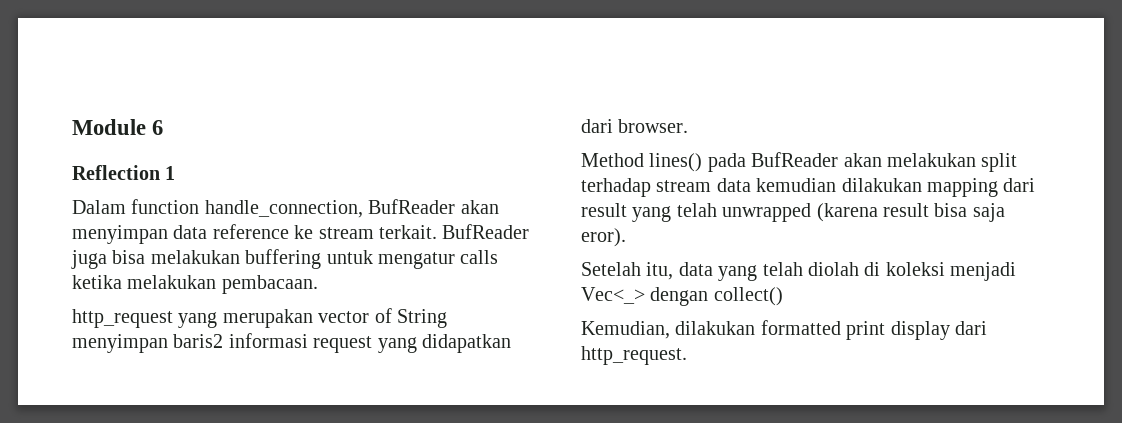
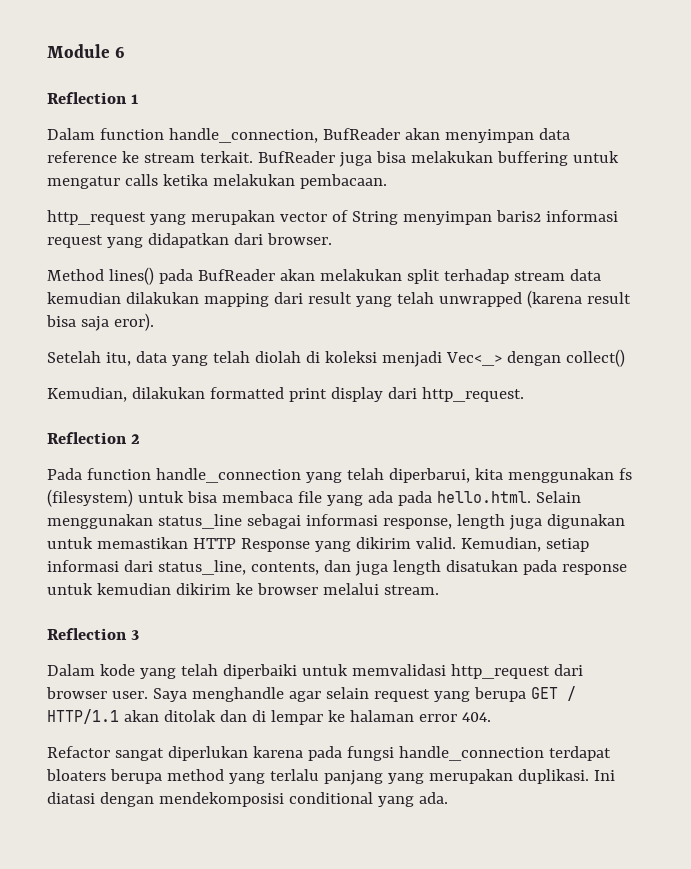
+ Reflection 2
+ Pada function handle_connection yang telah diperbarui, kita menggunakan fs (filesystem) untuk bisa membaca file yang ada pada hello.html. Selain menggunakan status_line sebagai informasi response, length juga digunakan untuk memastikan HTTP Response yang dikirim valid. Kemudian, setiap informasi dari status_line, contents, dan juga length disatukan pada response untuk kemudian dikirim ke browser melalui stream.
+ Reflection 3
+ Dalam kode yang telah diperbaiki untuk memvalidasi http_request dari browser user. Saya menghandle agar selain request yang berupa GET / HTTP/1.1 akan ditolak dan di lempar ke halaman error 404.
+ Refactor sangat diperlukan karena pada fungsi handle_connection terdapat bloaters berupa method yang terlalu panjang yang merupakan duplikasi. Ini diatasi dengan mendekomposisi conditional yang ada.

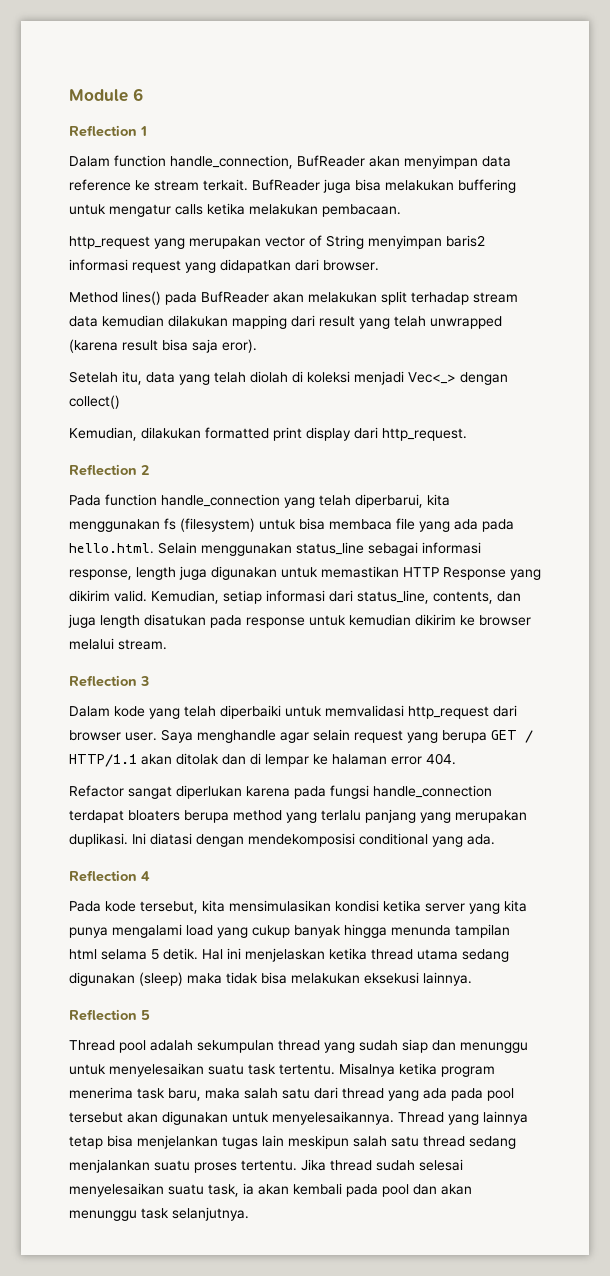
+ Reflection 4
+ Pada kode tersebut, kita mensimulasikan kondisi ketika server yang kita punya mengalami load yang cukup banyak hingga menunda tampilan html selama 5 detik. Hal ini menjelaskan ketika thread utama sedang digunakan (sleep) maka tidak bisa melakukan eksekusi lainnya.
+ Reflection 5
+ Thread pool adalah sekumpulan thread yang sudah siap dan menunggu untuk menyelesaikan suatu task tertentu. Misalnya ketika program menerima task baru, maka salah satu dari thread yang ada pada pool tersebut akan digunakan untuk menyelesaikannya. Thread yang lainnya tetap bisa menjelankan tugas lain meskipun salah satu thread sedang menjalankan suatu proses tertentu. Jika thread sudah selesai menyelesaikan suatu task, ia akan kembali pada pool dan akan menunggu task selanjutnya.

